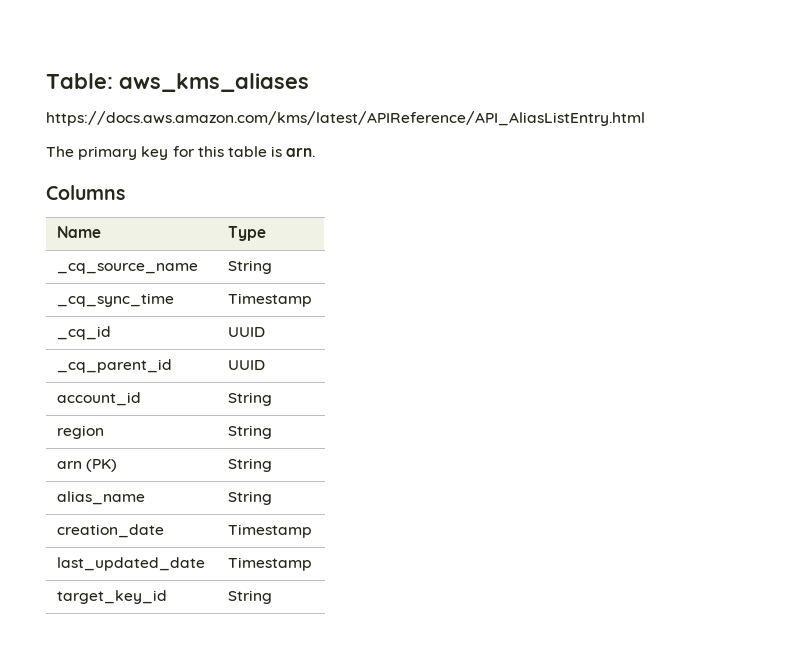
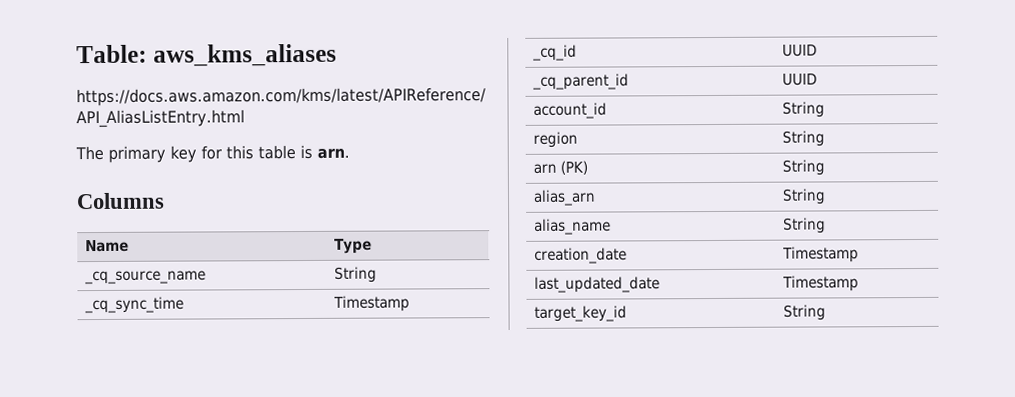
+ alias_arn | String

